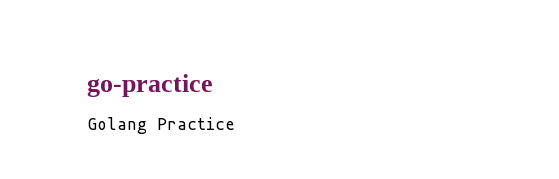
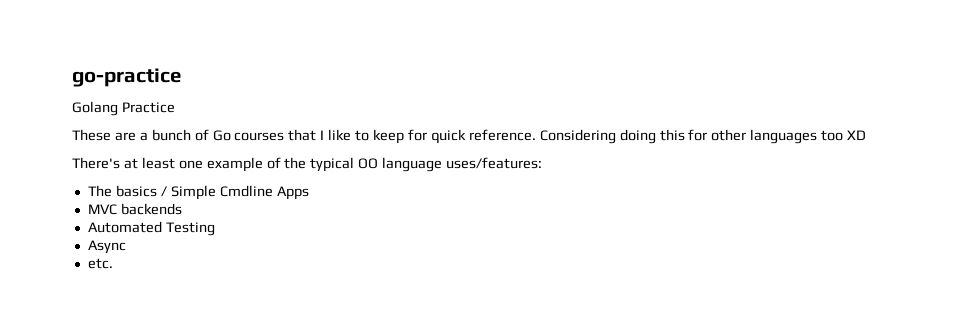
+ These are a bunch of Go courses that I like to keep for quick reference. Considering doing this for other languages too XD
+ There's at least one example of the typical OO language uses/features:
+ The basics / Simple Cmdline Apps
+ MVC backends
+ Automated Testing
+ Async
+ etc.

